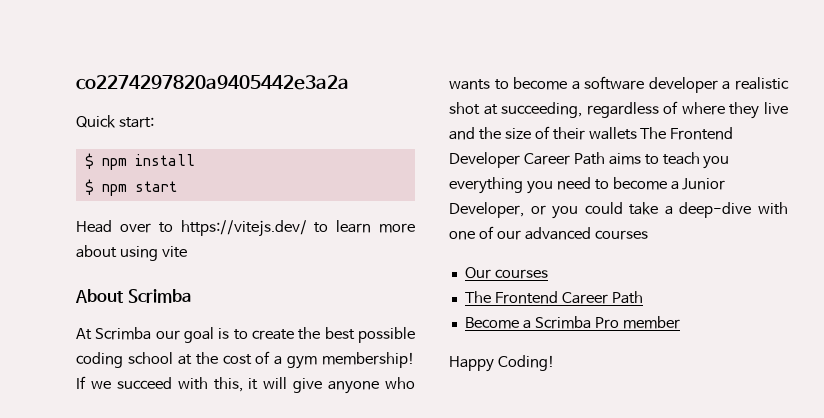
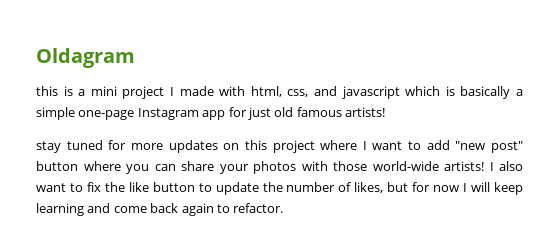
- co2274297820a9405442e3a2a
- Quick start:
- $ npm install
- $ npm start
- Head over to https://vitejs.dev/ to learn more about using vite
- About Scrimba
- At Scrimba our goal is to create the best possible coding school at the cost of a gym membership! If we succeed with this, it will give anyone who wants to become a software developer a realistic shot at succeeding, regardless of where they live and the size of their wallets The Frontend Developer Career Path aims to teach you everything you need to become a Junior Developer, or you could take a deep-dive with one of our advanced courses
- Our courses
- The Frontend Career Path
- Become a Scrimba Pro member
- Happy Coding!
+ Oldagram
+ this is a mini project I made with html, css, and javascript which is basically a simple one-page Instagram app for just old famous artists!
+ stay tuned for more updates on this project where I want to add "new post" button where you can share your photos with those world-wide artists! I also want to fix the like button to update the number of likes, but for now I will keep learning and come back again to refactor.

